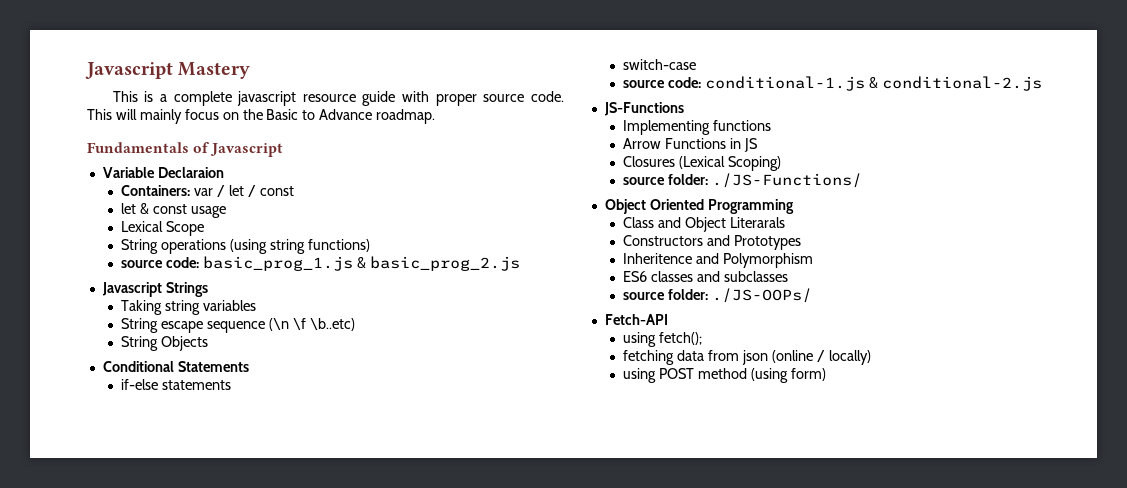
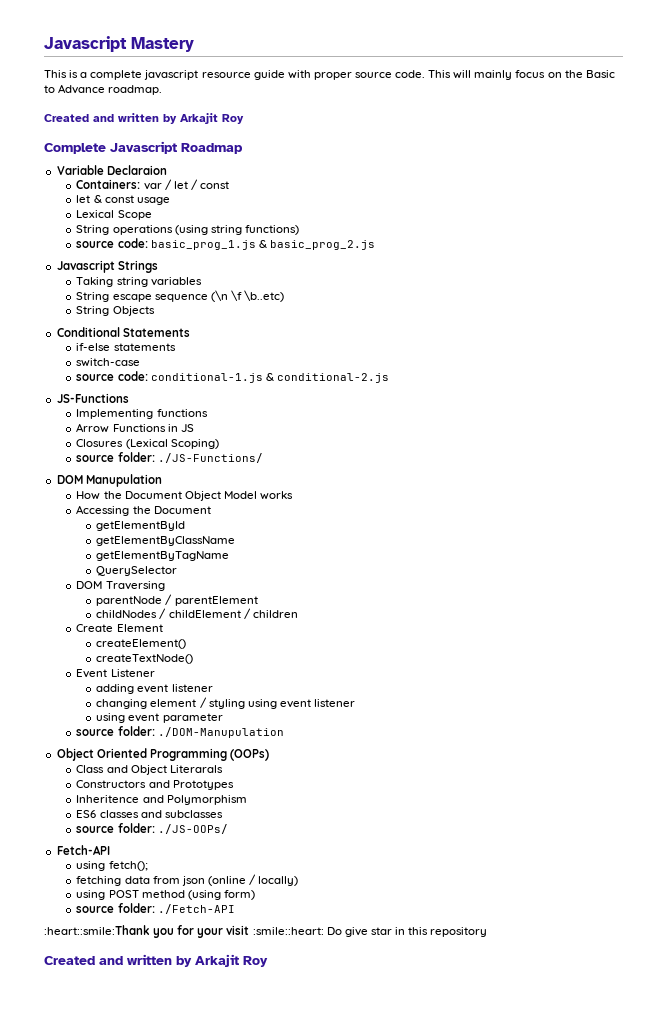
  This will mainly focus on the Basic to Advance roadmap.
- Fundamentals of Javascript
+ Created and written by Arkajit Roy
+ Complete Javascript Roadmap
+ DOM Manupulation
+ How the Document Object Model works
+ Accessing the Document
+ getElementById
+ getElementByClassName
+ getElementByTagName
+ QuerySelector
+ DOM Traversing
+ parentNode / parentElement
+ childNodes / childElement / children
+ Create Element
+ createElement()
+ createTextNode()
+ Event Listener
+ adding event listener
+ changing element / styling using event listener
+ using event parameter
+ source folder: ./DOM-Manupulation
- Object Oriented Programming
+ Object Oriented Programming (OOPs)
+ source folder: ./Fetch-API
+ :heart::smile:Thank you for your visit :smile::heart: Do give star in this repository
+ Created and written by Arkajit Roy

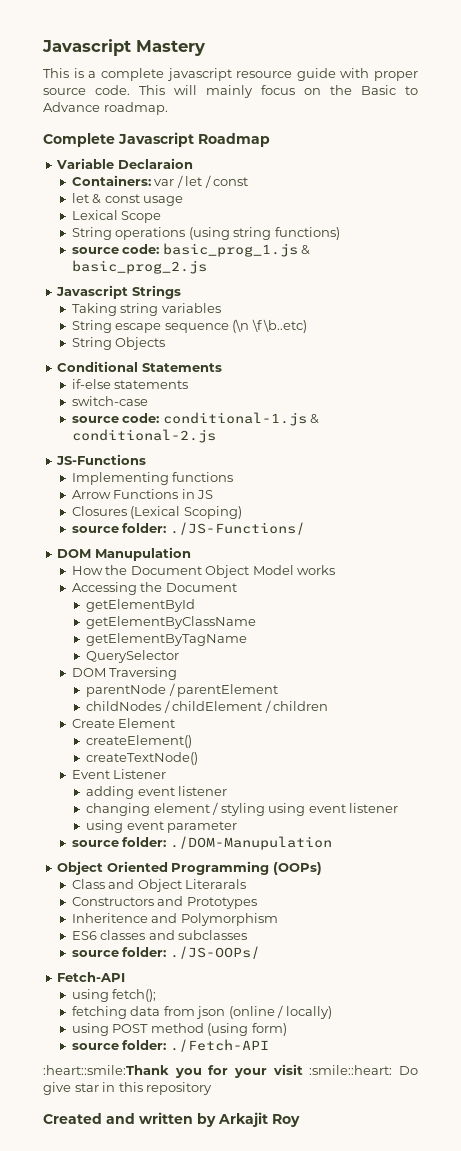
  This will mainly focus on the Basic to Advance roadmap.
- Created and written by Arkajit Roy

